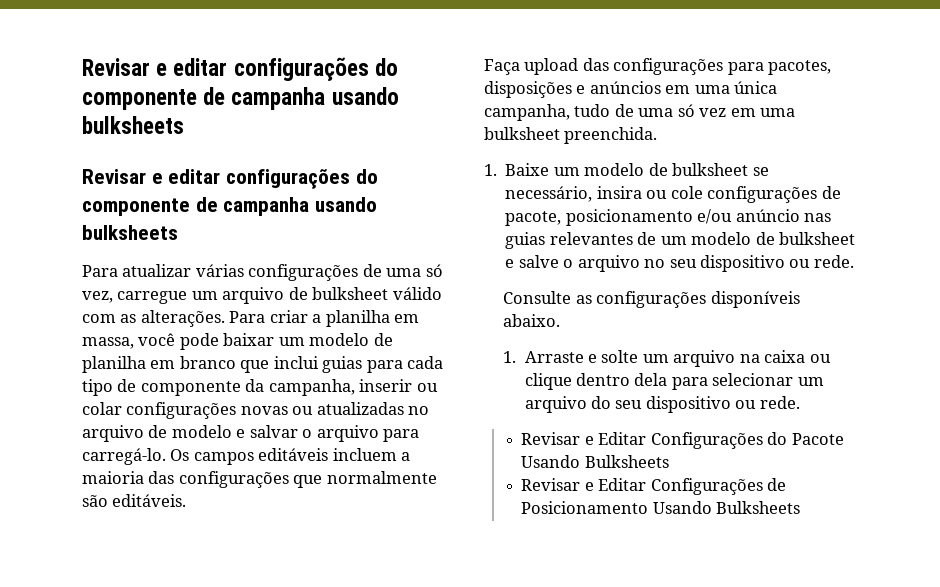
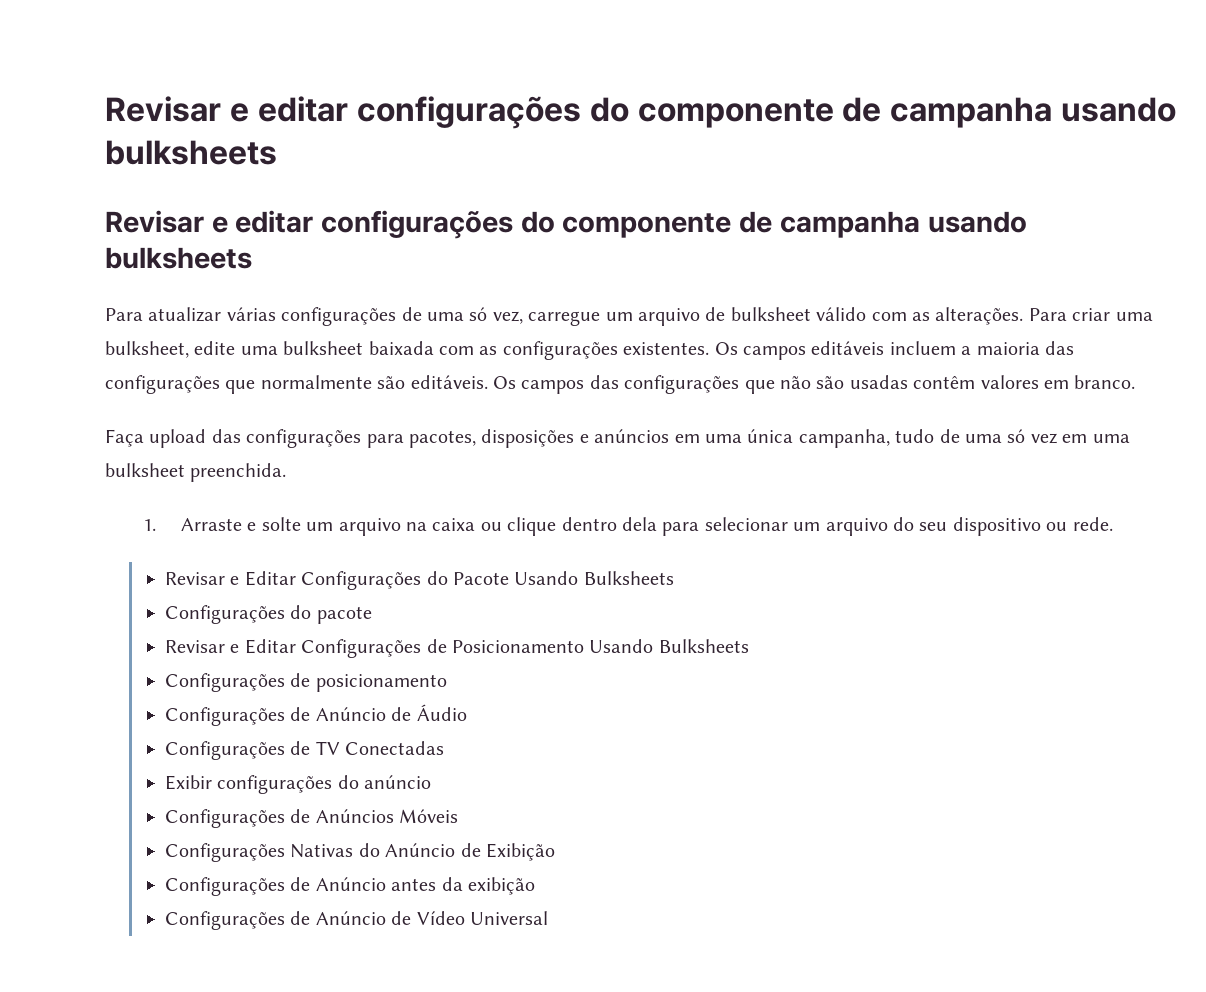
- Para criar a planilha em massa, você pode baixar um modelo de planilha em branco que inclui guias para cada tipo de componente da campanha, inserir ou colar configurações novas ou atualizadas no arquivo de modelo e salvar o arquivo para carregá-lo.
+ Para criar uma bulksheet, edite uma bulksheet baixada com as configurações existentes.
+ Os campos das configurações que não são usadas contêm valores em branco.
- 1. Baixe um modelo de bulksheet se necessário, insira ou cole configurações de pacote, posicionamento e/ou anúncio nas guias relevantes de um modelo de bulksheet e salve o arquivo no seu dispositivo ou rede.
- Consulte as configurações disponíveis abaixo.
+ Configurações do pacote
+ Configurações de posicionamento
+ Configurações de Anúncio de Áudio
+ Configurações de TV Conectadas
+ Exibir configurações do anúncio
+ Configurações de Anúncios Móveis
+ Configurações Nativas do Anúncio de Exibição
+ Configurações de Anúncio antes da exibição
+ Configurações de Anúncio de Vídeo Universal

